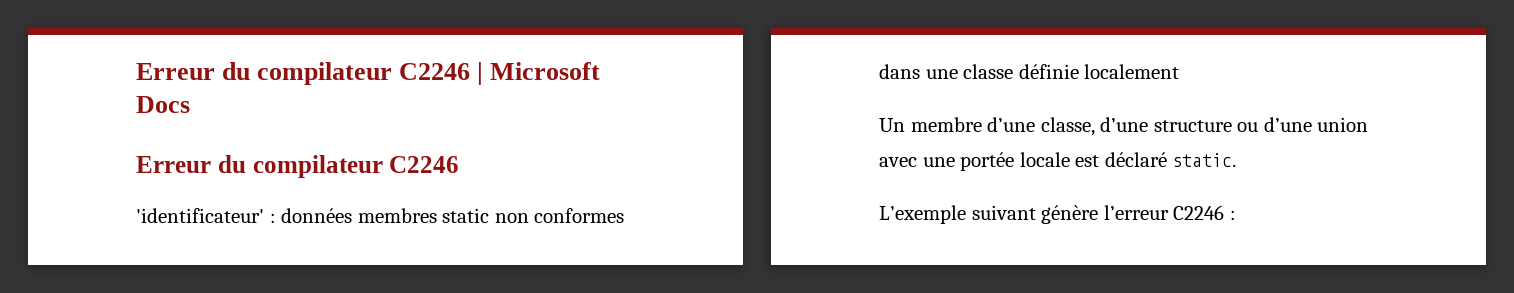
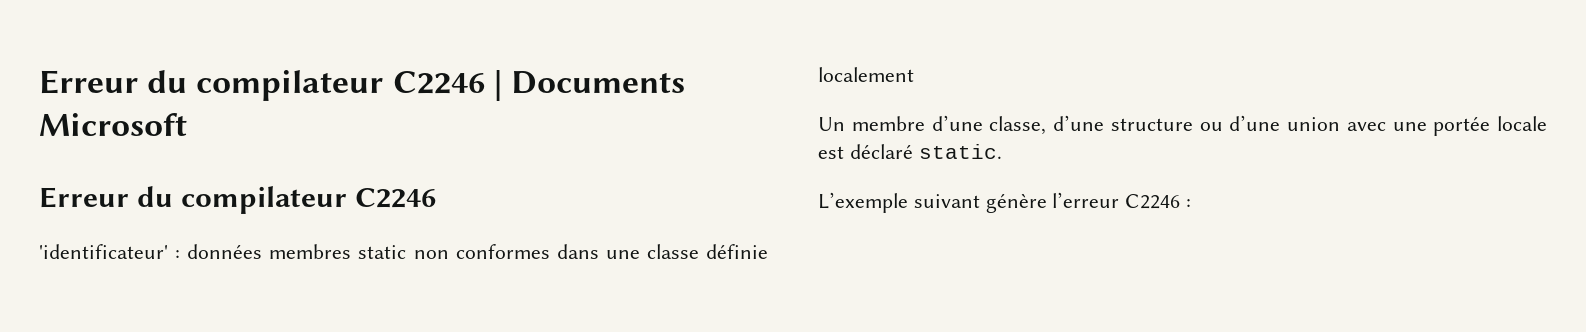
- Erreur du compilateur C2246 | Microsoft Docs
+ Erreur du compilateur C2246 | Documents Microsoft

